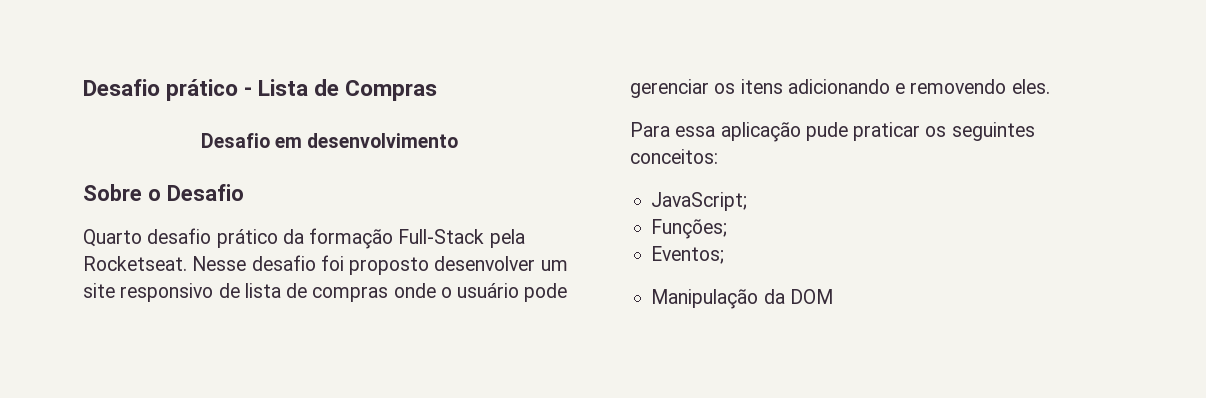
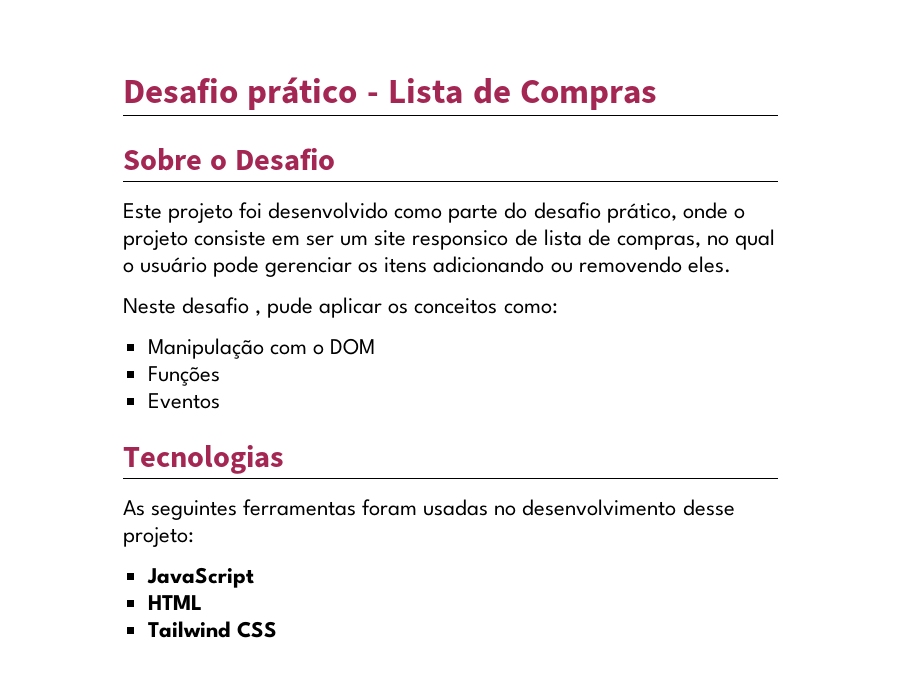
- Desafio em desenvolvimento
- Quarto desafio prático da formação Full-Stack pela Rocketseat. Nesse desafio foi proposto desenvolver um site responsivo de lista de compras onde o usuário pode gerenciar os itens adicionando e removendo eles.
+ Este projeto foi desenvolvido como parte do desafio prático, onde o projeto consiste em ser um site responsico de lista de compras, no qual o usuário pode gerenciar os itens adicionando ou removendo eles.
- Para essa aplicação pude praticar os seguintes conceitos:
- JavaScript;
- Funções;
- Eventos;
+ Neste desafio , pude aplicar os conceitos como:
- Manipulação da DOM
+ Manipulação com o DOM
+ Funções
+ Eventos
+ Tecnologias
+ As seguintes ferramentas foram usadas no desenvolvimento desse projeto:
+ JavaScript
+ HTML
+ Tailwind CSS

